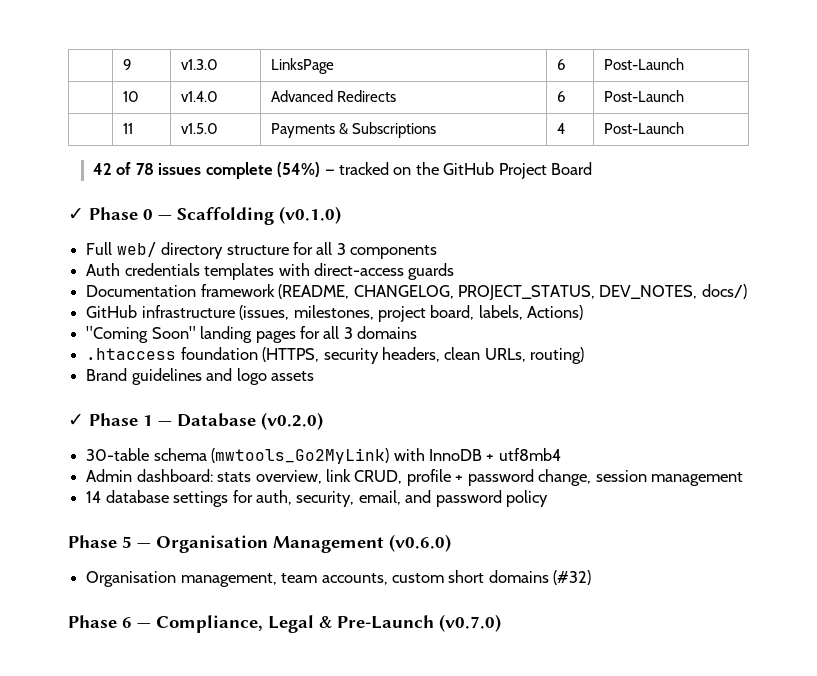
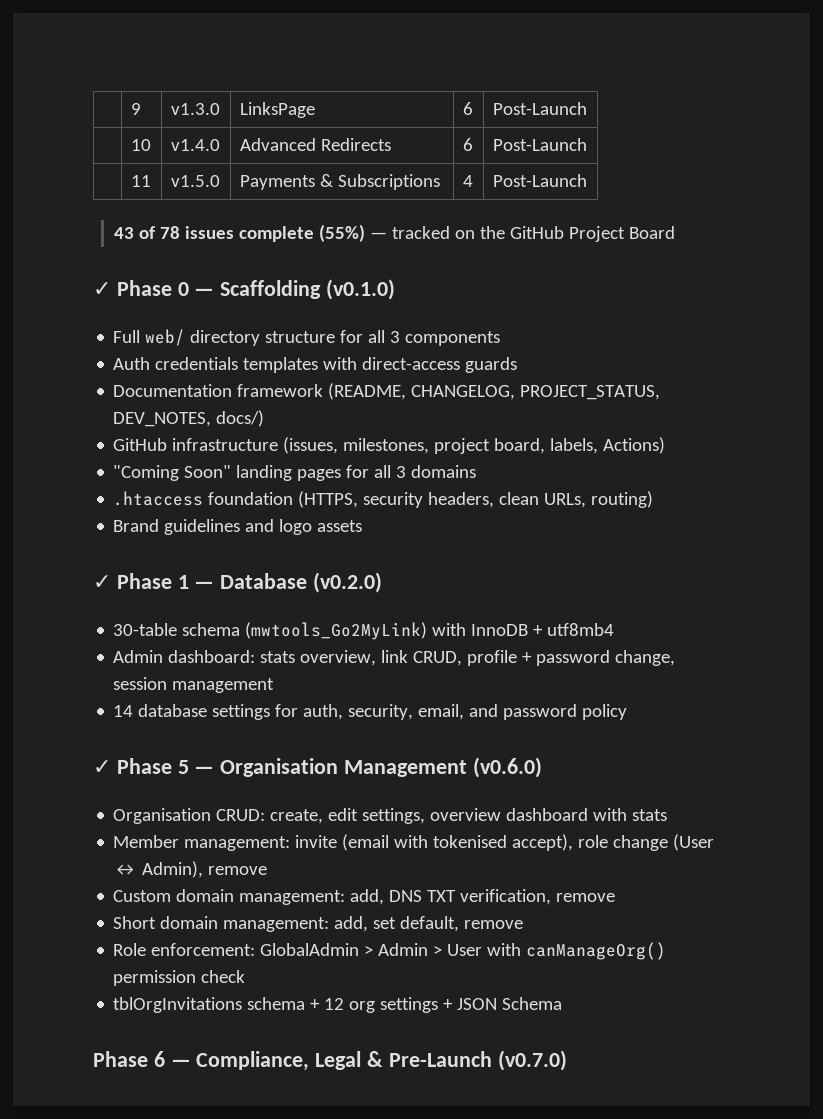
- 42 of 78 issues complete (54%) — tracked on the GitHub Project Board
+ 43 of 78 issues complete (55%) — tracked on the GitHub Project Board
- Phase 5 — Organisation Management (v0.6.0)
+ ✓ Phase 5 — Organisation Management (v0.6.0)
- Organisation management, team accounts, custom short domains (#32)
+ Organisation CRUD: create, edit settings, overview dashboard with stats
+ Member management: invite (email with tokenised accept), role change (User ↔ Admin), remove
+ Custom domain management: add, DNS TXT verification, remove
+ Short domain management: add, set default, remove
+ Role enforcement: GlobalAdmin > Admin > User with canManageOrg() permission check
+ tblOrgInvitations schema + 12 org settings + JSON Schema

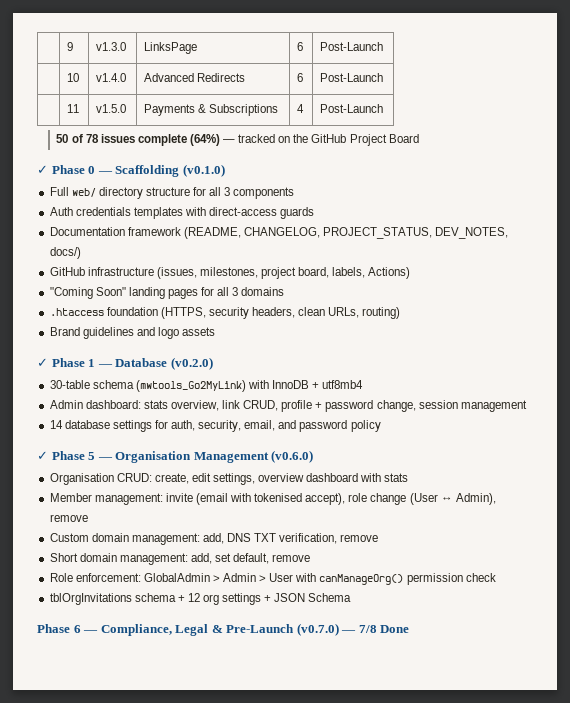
- 43 of 78 issues complete (55%) — tracked on the GitHub Project Board
+ 50 of 78 issues complete (64%) — tracked on the GitHub Project Board
- Phase 6 — Compliance, Legal & Pre-Launch (v0.7.0)
+ Phase 6 — Compliance, Legal & Pre-Launch (v0.7.0) — 7/8 Done

